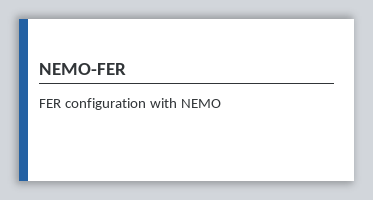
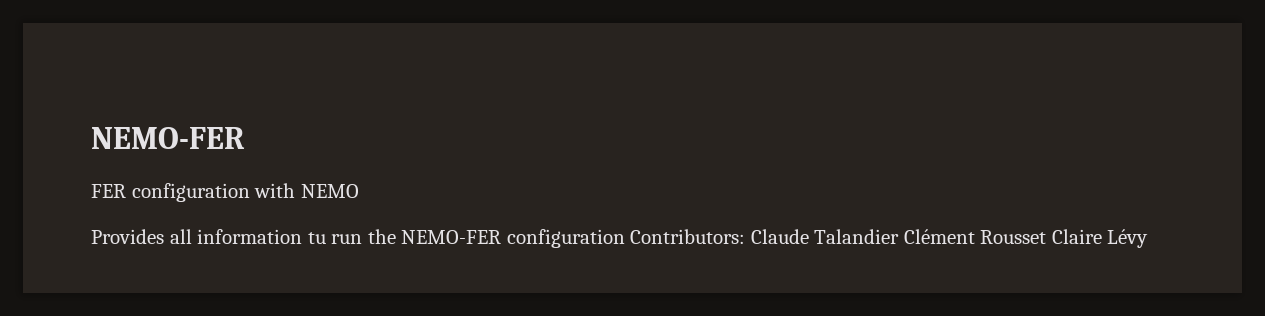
+ Provides all information tu run the NEMO-FER configuration Contributors: Claude Talandier Clément Rousset Claire Lévy

